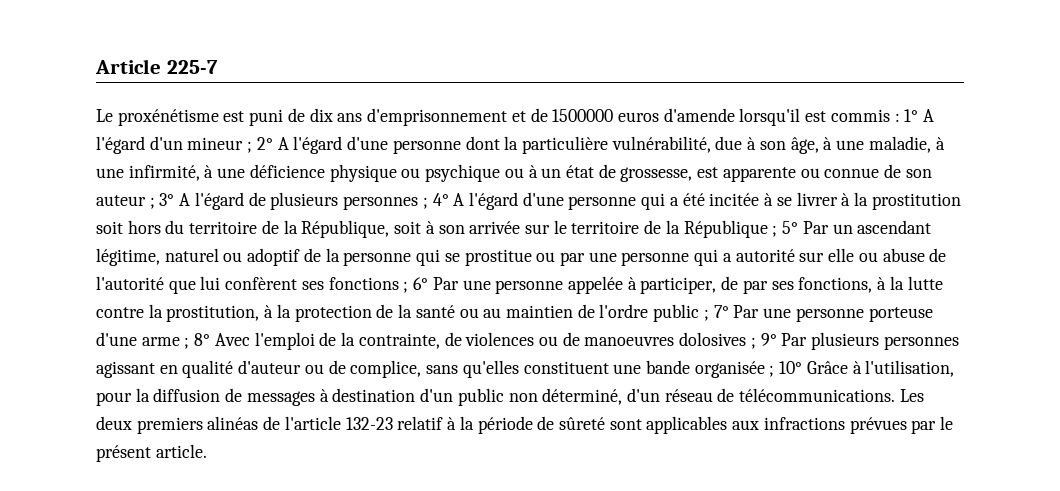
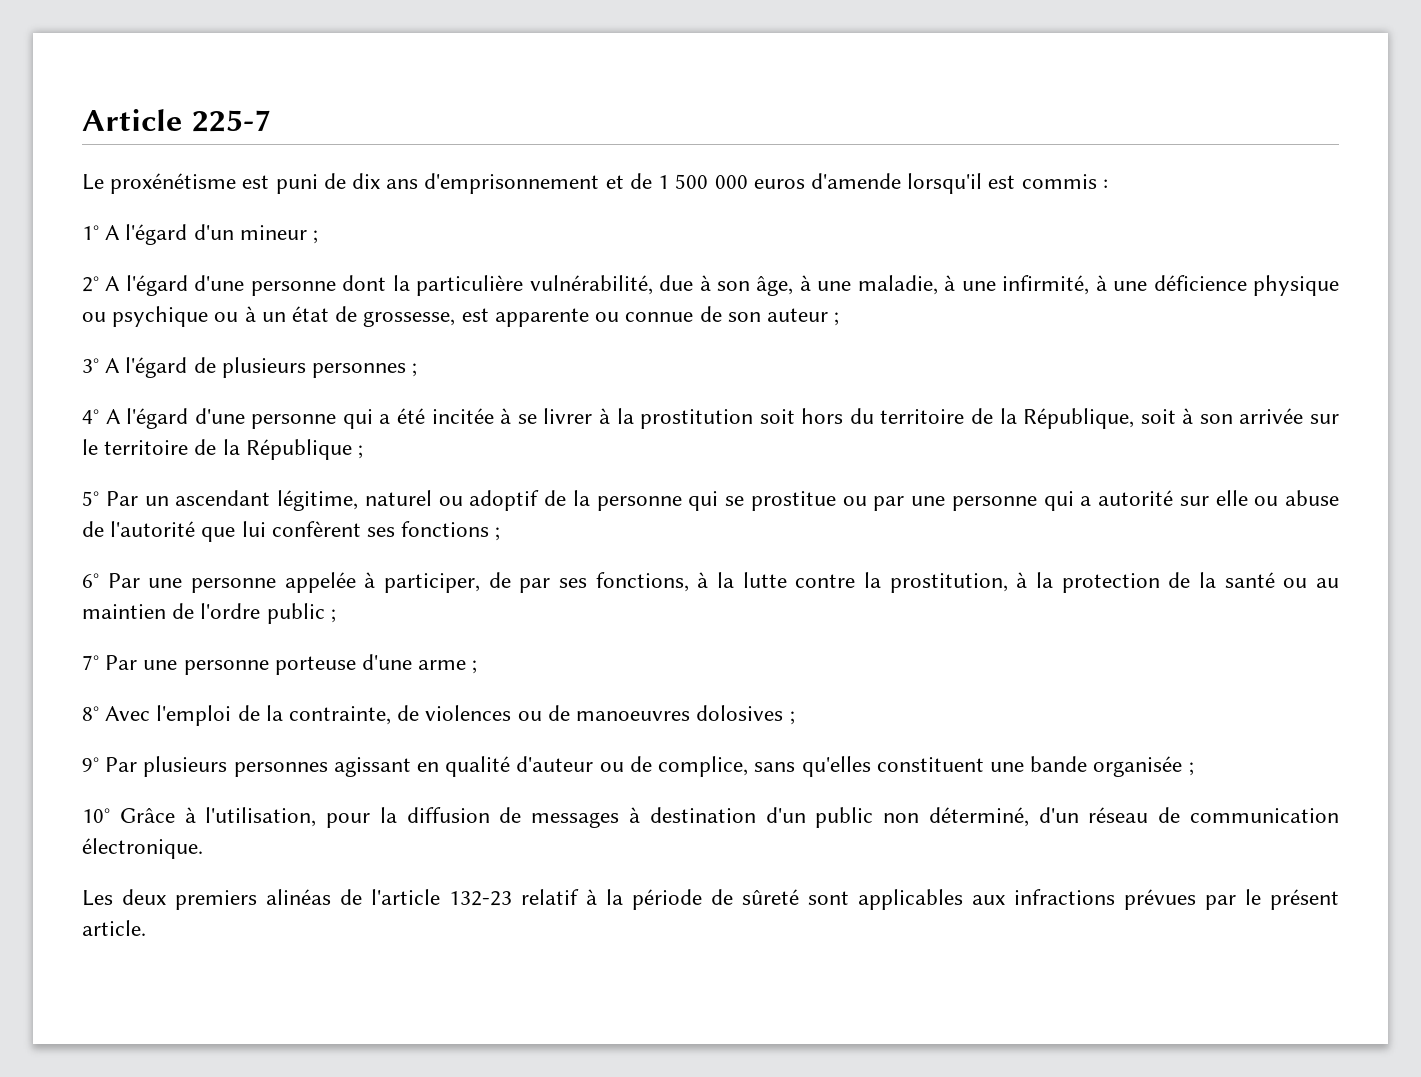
- Le proxénétisme est puni de dix ans d'emprisonnement et de 1500000 euros d'amende lorsqu'il est commis : 1° A l'égard d'un mineur ; 2° A l'égard d'une personne dont la particulière vulnérabilité, due à son âge, à une maladie, à une infirmité, à une déficience physique ou psychique ou à un état de grossesse, est apparente ou connue de son auteur ; 3° A l'égard de plusieurs personnes ; 4° A l'égard d'une personne qui a été incitée à se livrer à la prostitution soit hors du territoire de la République, soit à son arrivée sur le territoire de la République ; 5° Par un ascendant légitime, naturel ou adoptif de la personne qui se prostitue ou par une personne qui a autorité sur elle ou abuse de l'autorité que lui confèrent ses fonctions ; 6° Par une personne appelée à participer, de par ses fonctions, à la lutte contre la prostitution, à la protection de la santé ou au maintien de l'ordre public ; 7° Par une personne porteuse d'une arme ; 8° Avec l'emploi de la contrainte, de violences ou de manoeuvres dolosives ; 9° Par plusieurs personnes agissant en qualité d'auteur ou de complice, sans qu'elles constituent une bande organisée ; 10° Grâce à l'utilisation, pour la diffusion de messages à destination d'un public non déterminé, d'un réseau de télécommunications. Les deux premiers alinéas de l'article 132-23 relatif à la période de sûreté sont applicables aux infractions prévues par le présent article.
+ Le proxénétisme est puni de dix ans d'emprisonnement et de 1 500 000 euros d'amende lorsqu'il est commis :
+ 1° A l'égard d'un mineur ;
+ 2° A l'égard d'une personne dont la particulière vulnérabilité, due à son âge, à une maladie, à une infirmité, à une déficience physique ou psychique ou à un état de grossesse, est apparente ou connue de son auteur ;
+ 3° A l'égard de plusieurs personnes ;
+ 4° A l'égard d'une personne qui a été incitée à se livrer à la prostitution soit hors du territoire de la République, soit à son arrivée sur le territoire de la République ;
+ 5° Par un ascendant légitime, naturel ou adoptif de la personne qui se prostitue ou par une personne qui a autorité sur elle ou abuse de l'autorité que lui confèrent ses fonctions ;
+ 6° Par une personne appelée à participer, de par ses fonctions, à la lutte contre la prostitution, à la protection de la santé ou au maintien de l'ordre public ;
+ 7° Par une personne porteuse d'une arme ;
+ 8° Avec l'emploi de la contrainte, de violences ou de manoeuvres dolosives ;
+ 9° Par plusieurs personnes agissant en qualité d'auteur ou de complice, sans qu'elles constituent une bande organisée ;
+ 10° Grâce à l'utilisation, pour la diffusion de messages à destination d'un public non déterminé, d'un réseau de communication électronique.
+ Les deux premiers alinéas de l'article 132-23 relatif à la période de sûreté sont applicables aux infractions prévues par le présent article.

